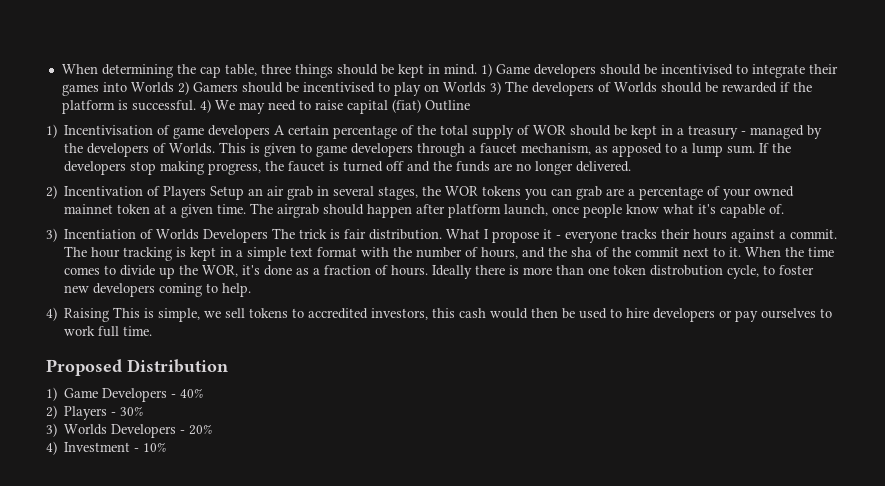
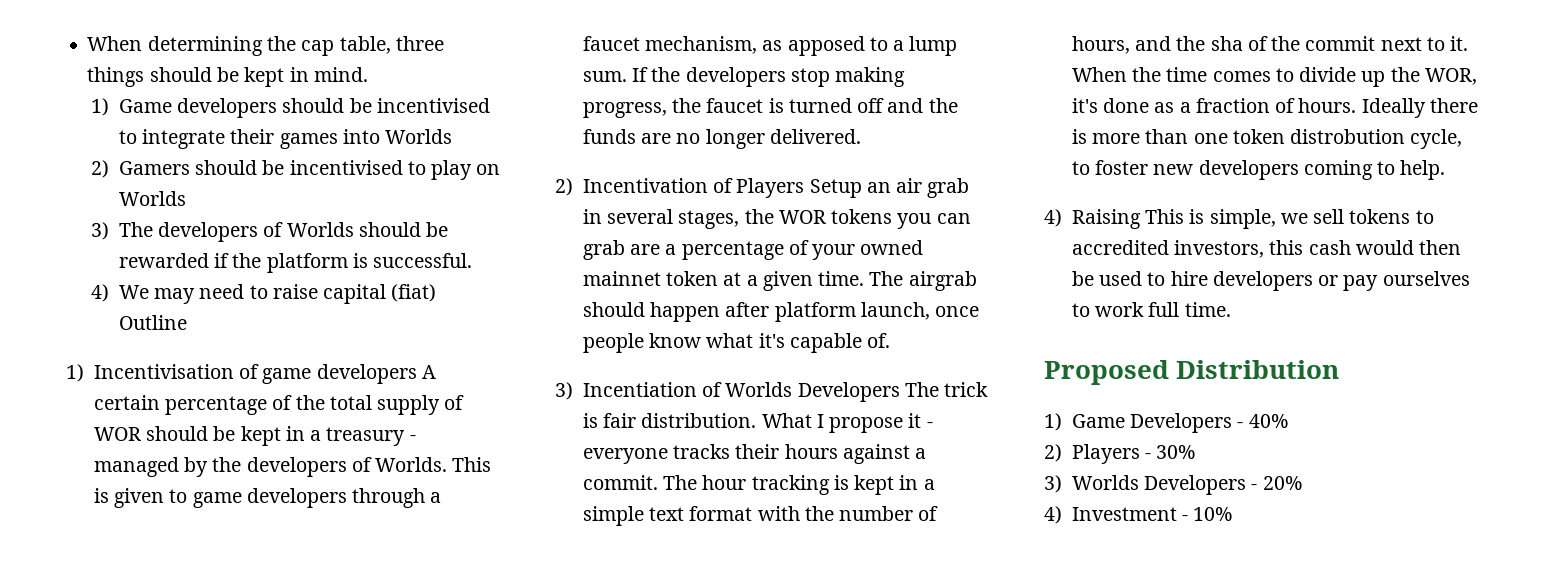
- When determining the cap table, three things should be kept in mind. 1) Game developers should be incentivised to integrate their games into Worlds 2) Gamers should be incentivised to play on Worlds 3) The developers of Worlds should be rewarded if the platform is successful. 4) We may need to raise capital (fiat) Outline
+ When determining the cap table, three things should be kept in mind.
+ 1) Game developers should be incentivised to integrate their games into Worlds
+ 2) Gamers should be incentivised to play on Worlds
+ 3) The developers of Worlds should be rewarded if the platform is successful.
+ 4) We may need to raise capital (fiat) Outline

